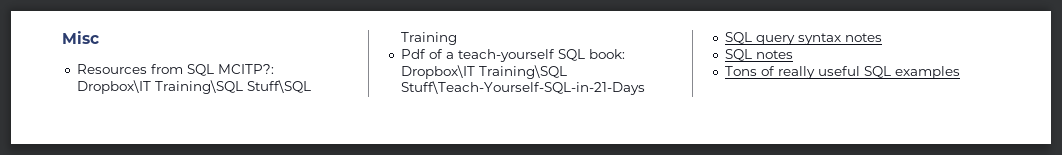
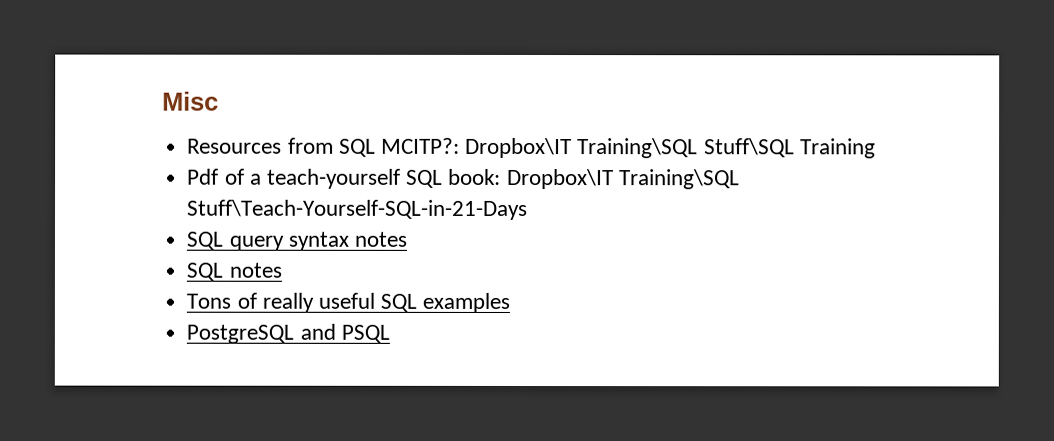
+ PostgreSQL and PSQL

